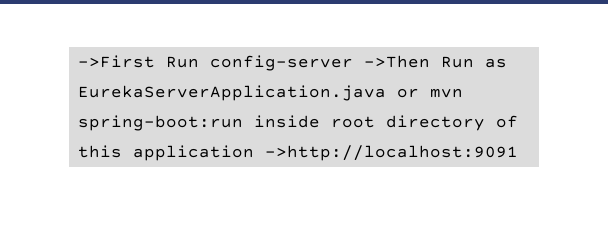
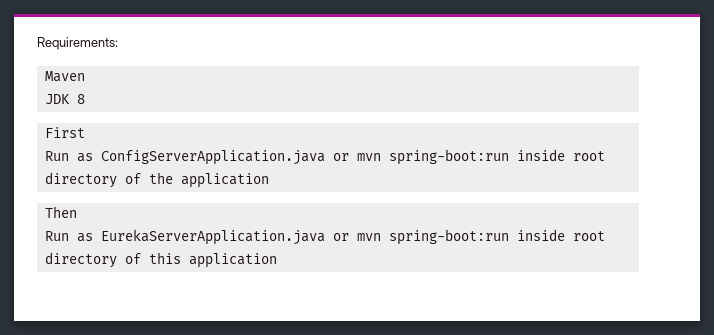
- ->First Run config-server ->Then Run as EurekaServerApplication.java or mvn spring-boot:run inside root directory of this application ->http://localhost:9091
+ Requirements:
+ Maven
+ JDK 8
+ First
+ Run as ConfigServerApplication.java or mvn spring-boot:run inside root directory of the application
+ Then
+ Run as EurekaServerApplication.java or mvn spring-boot:run inside root directory of this application

